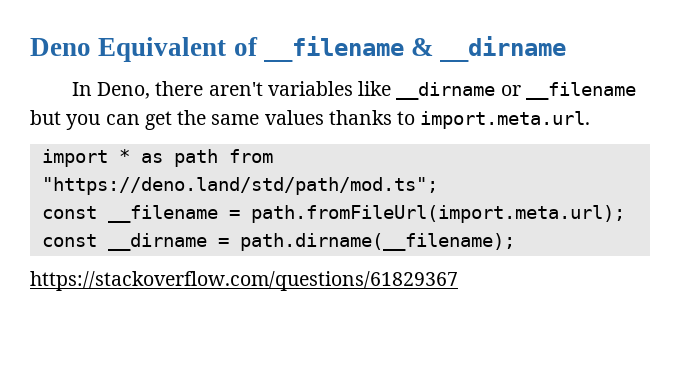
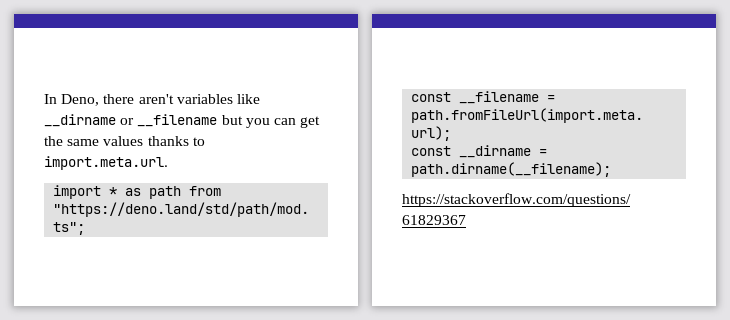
- Deno Equivalent of __filename & __dirname

